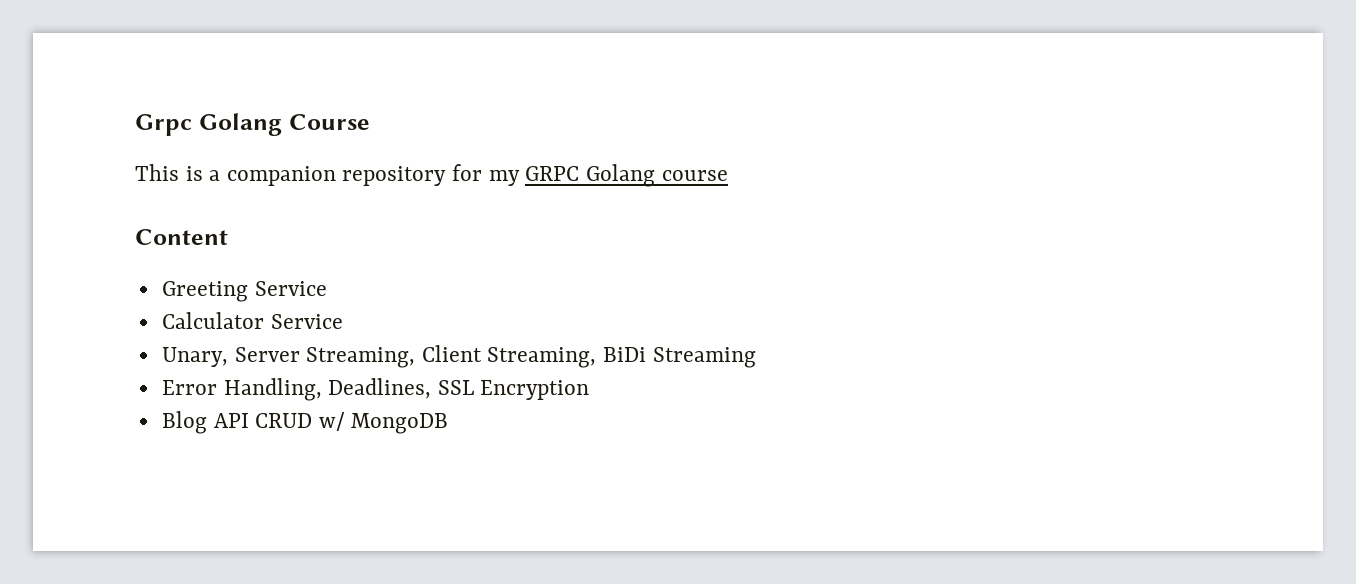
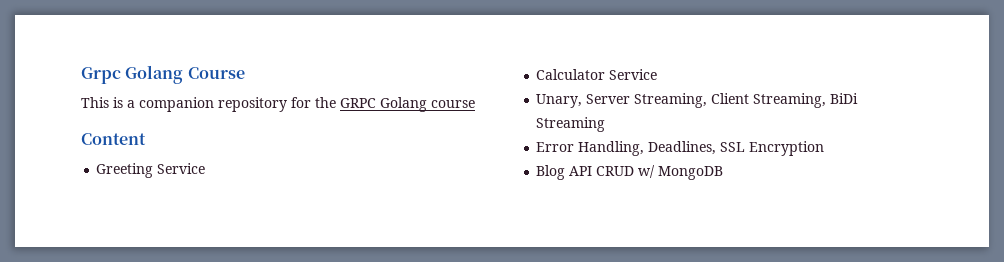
- This is a companion repository for my GRPC Golang course
+ This is a companion repository for the GRPC Golang course

